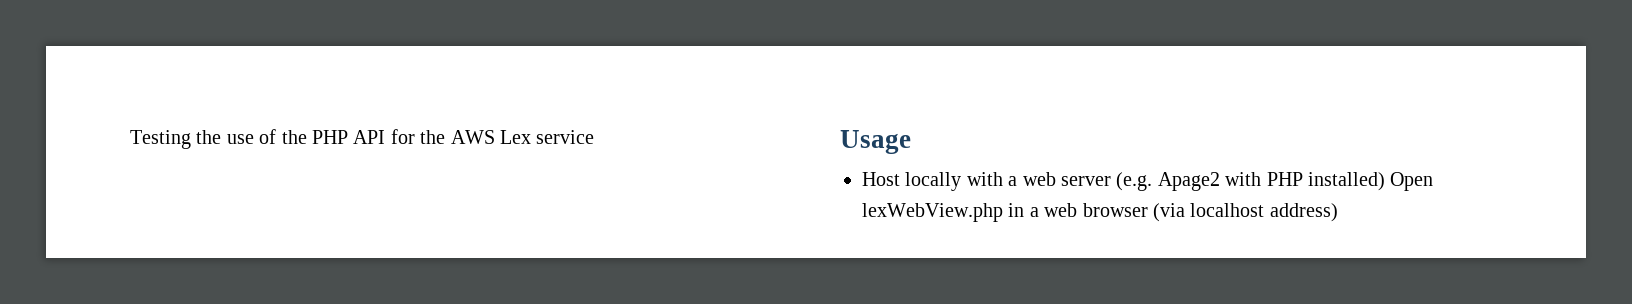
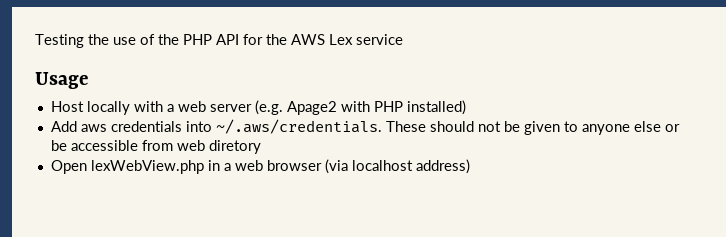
- Host locally with a web server (e.g. Apage2 with PHP installed) Open lexWebView.php in a web browser (via localhost address)
+ Host locally with a web server (e.g. Apage2 with PHP installed)
+ Add aws credentials into ~/.aws/credentials. These should not be given to anyone else or be accessible from web diretory
+ Open lexWebView.php in a web browser (via localhost address)

